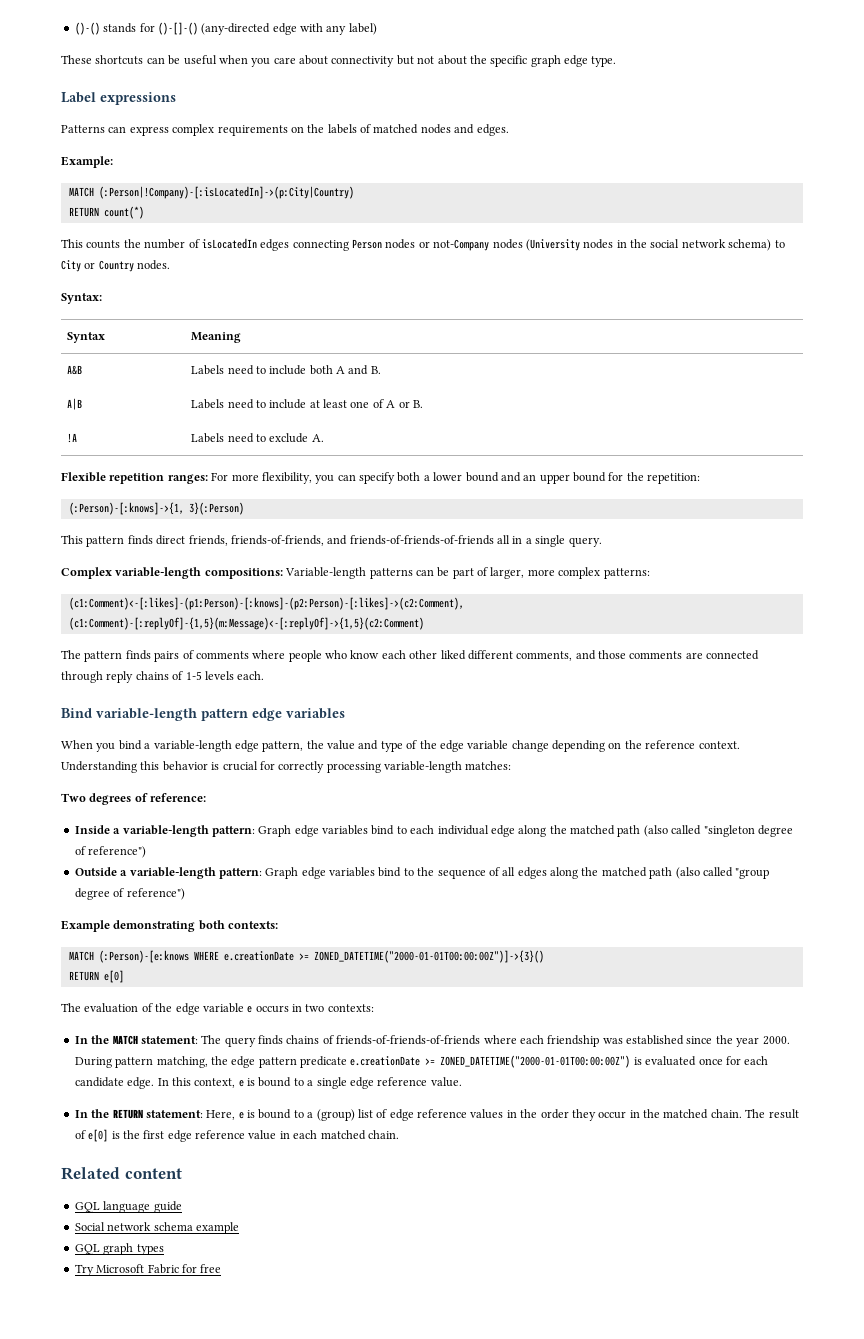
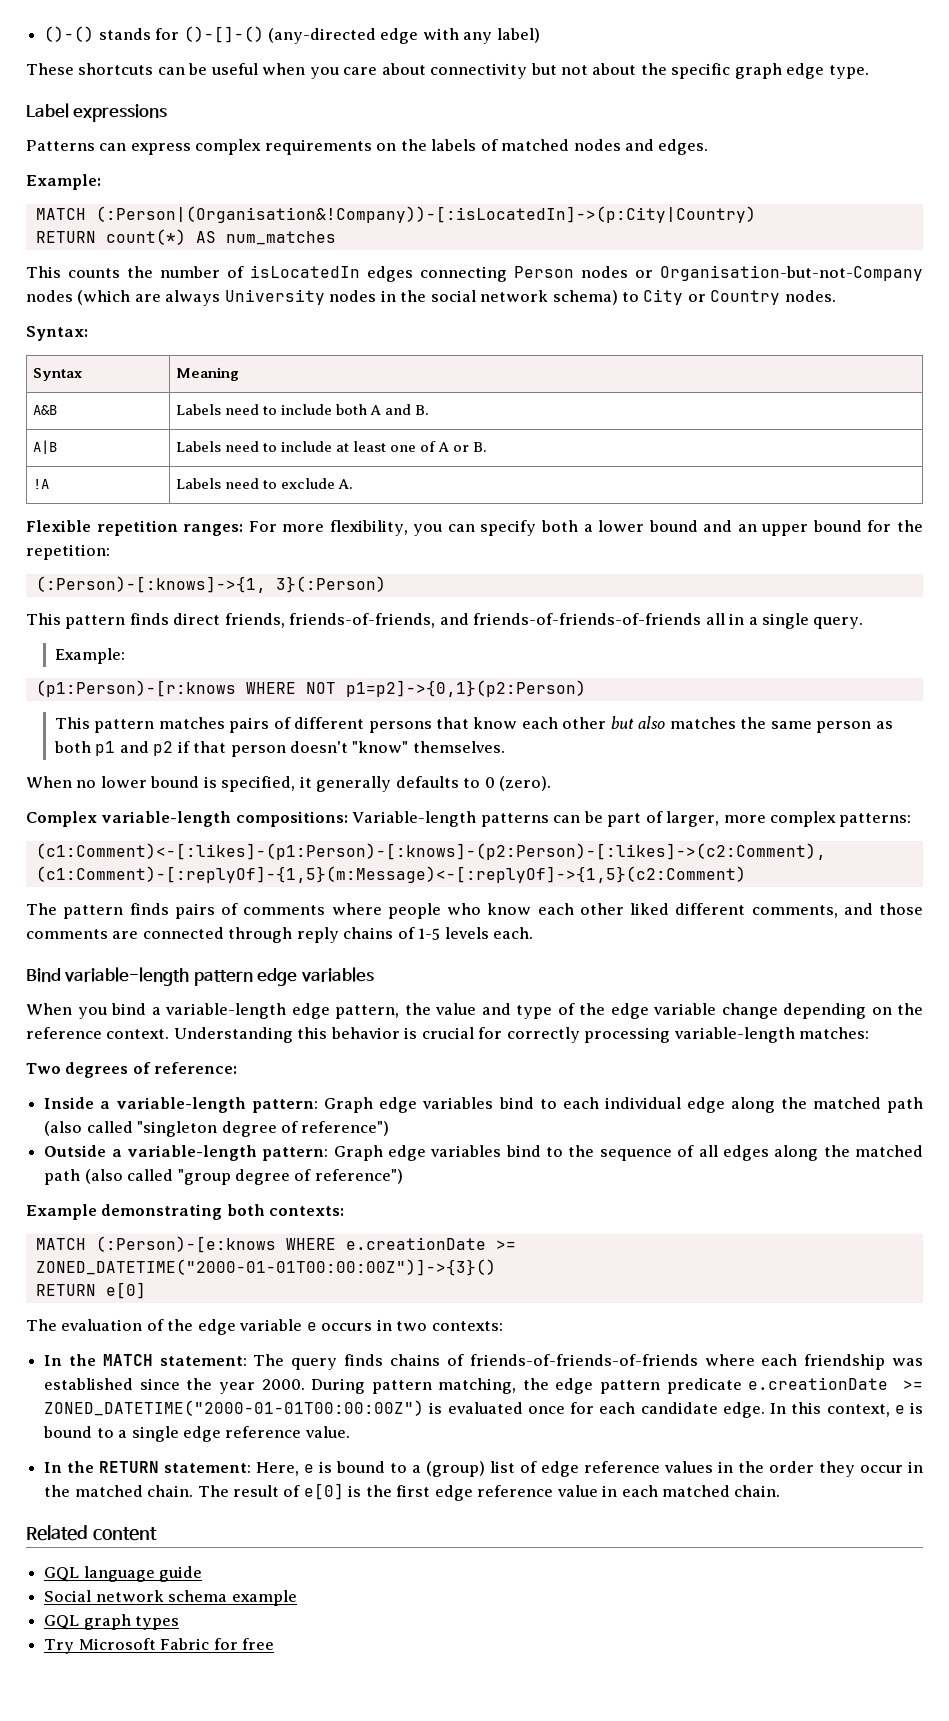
- MATCH (:Person|!Company)-[:isLocatedIn]->(p:City|Country)
+ MATCH (:Person|(Organisation&!Company))-[:isLocatedIn]->(p:City|Country)
- RETURN count(*)
+ RETURN count(*) AS num_matches
- This counts the number of isLocatedIn edges connecting Person nodes or not-Company nodes (University nodes in the social network schema) to City or Country nodes.
+ This counts the number of isLocatedIn edges connecting Person nodes or Organisation-but-not-Company nodes (which are always University nodes in the social network schema) to City or Country nodes.
  This pattern finds direct friends, friends-of-friends, and friends-of-friends-of-friends all in a single query.
+ Example:
+ (p1:Person)-[r:knows WHERE NOT p1=p2]->{0,1}(p2:Person)
+ This pattern matches pairs of different persons that know each other but also matches the same person as both p1 and p2 if that person doesn't "know" themselves.
+ When no lower bound is specified, it generally defaults to 0 (zero).

